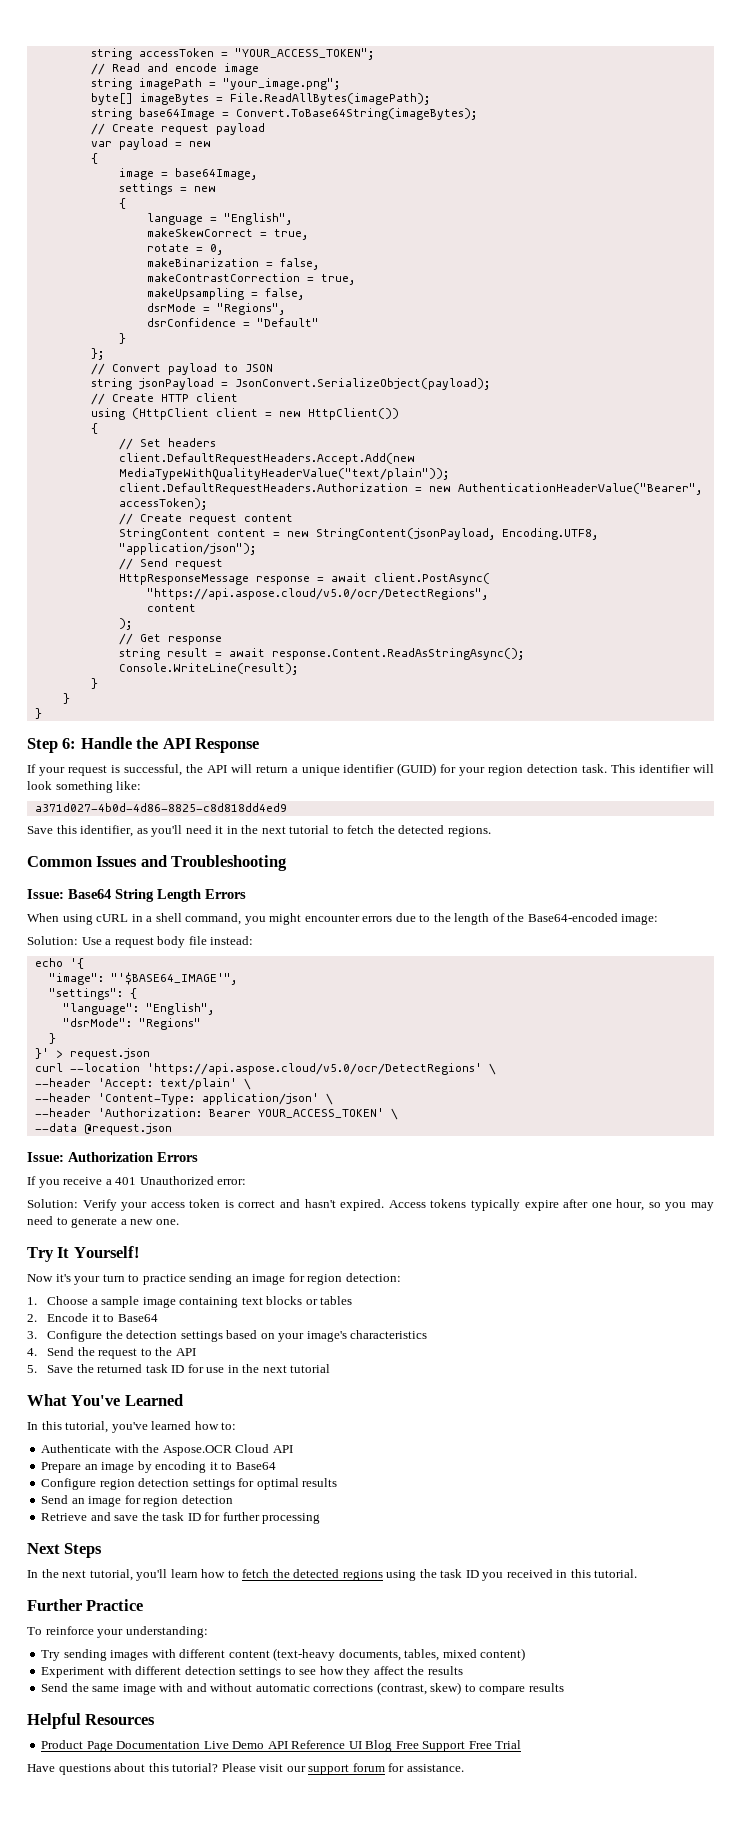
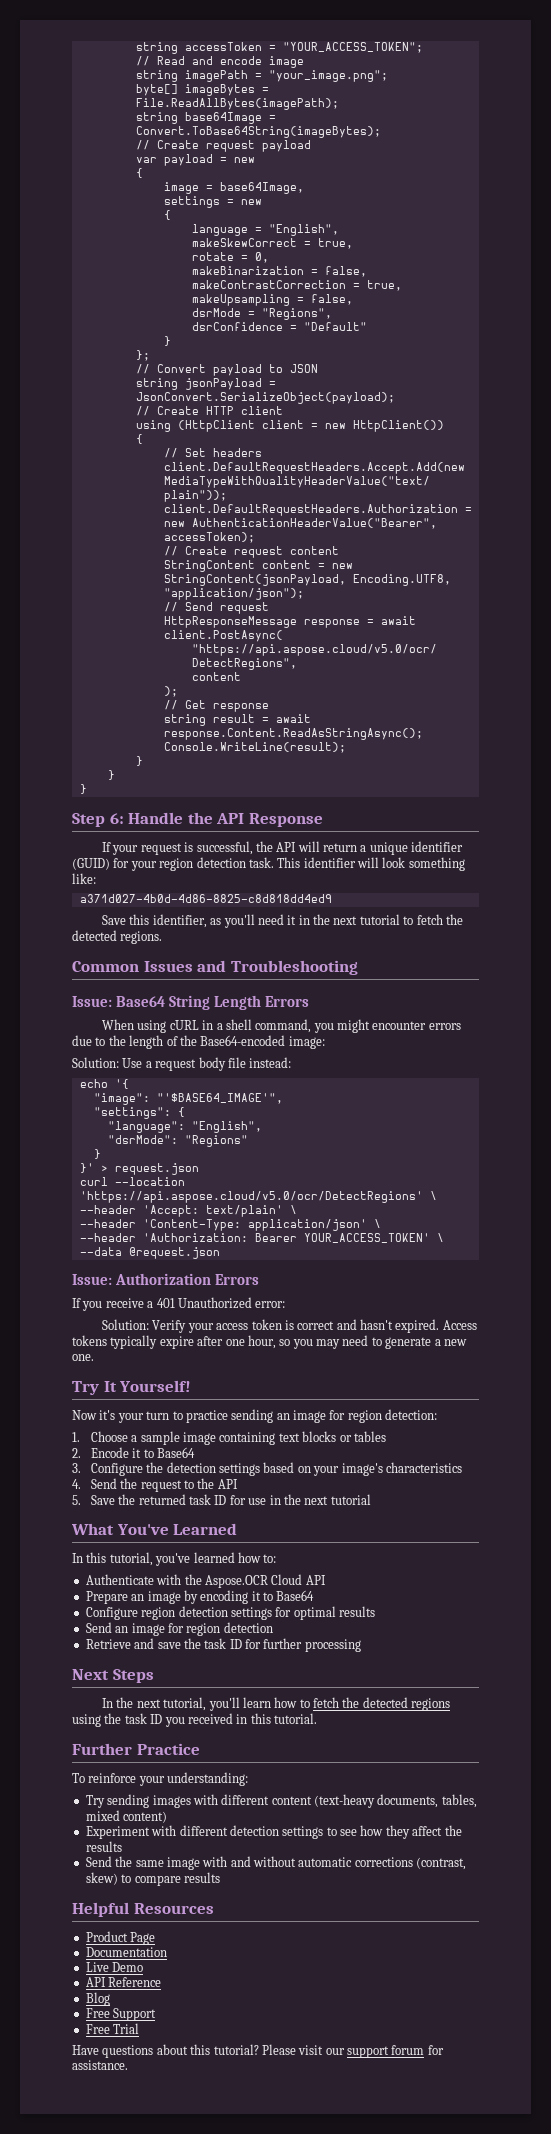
- Product Page Documentation Live Demo API Reference UI Blog Free Support Free Trial
+ Product Page
+ Documentation
+ Live Demo
+ API Reference
+ Blog
+ Free Support
+ Free Trial

